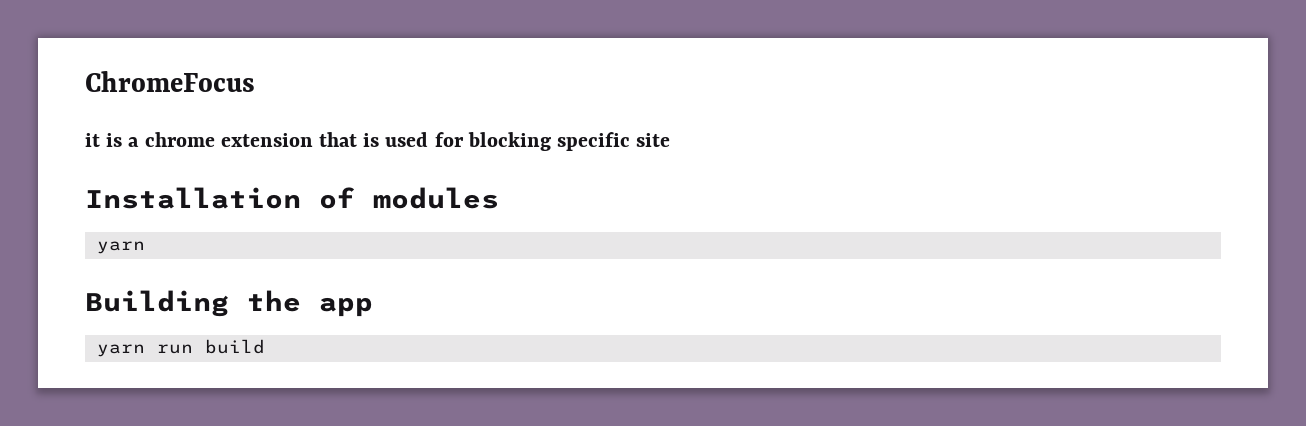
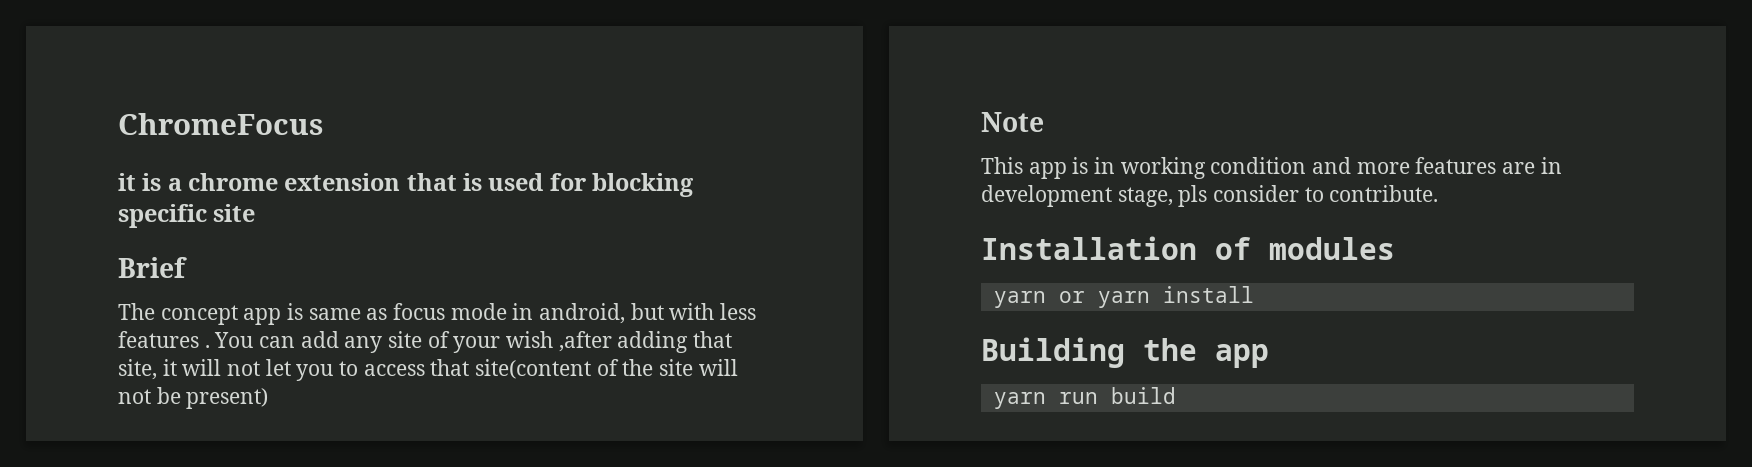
+ Brief
+ The concept app is same as focus mode in android, but with less features . You can add any site of your wish ,after adding that site, it will not let you to access that site(content of the site will not be present)
+ Note
+ This app is in working condition and more features are in development stage, pls consider to contribute.
  Installation of modules
- yarn
+ yarn or yarn install

